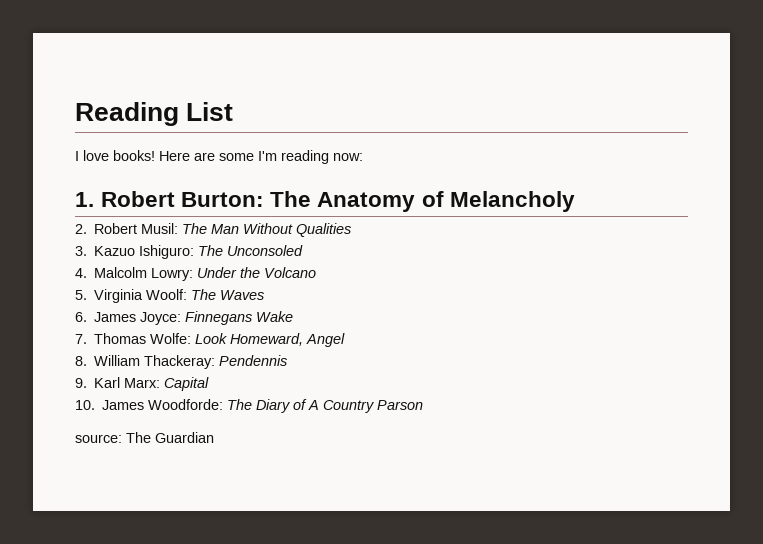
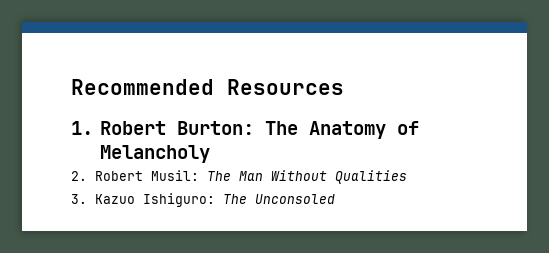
- Reading List
- I love books! Here are some I'm reading now:
+ Recommended Resources
- 4. Malcolm Lowry: Under the Volcano
- 5. Virginia Woolf: The Waves
- 6. James Joyce: Finnegans Wake
- 7. Thomas Wolfe: Look Homeward, Angel
- 8. William Thackeray: Pendennis
- 9. Karl Marx: Capital
- 10. James Woodforde: The Diary of A Country Parson
- source: The Guardian

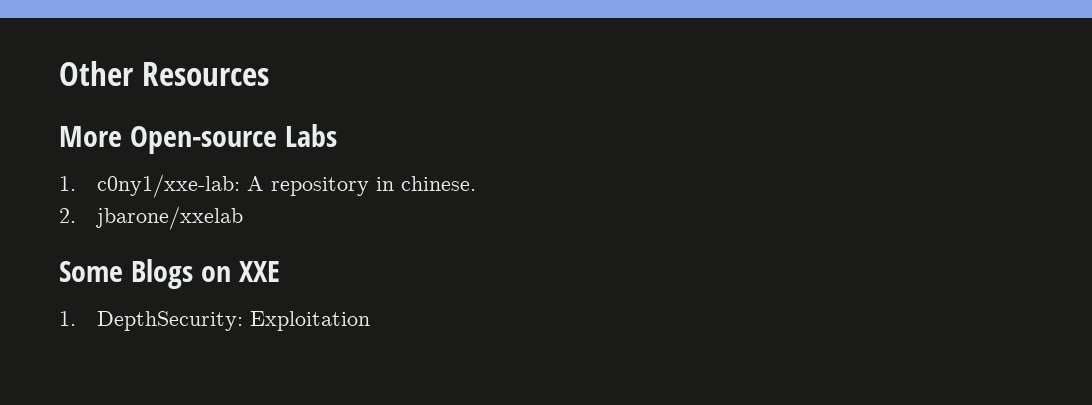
- Recommended Resources
+ Other Resources
- 1. Robert Burton: The Anatomy of Melancholy
- 2. Robert Musil: The Man Without Qualities
- 3. Kazuo Ishiguro: The Unconsoled
+ More Open-source Labs
+ 1. c0ny1/xxe-lab: A repository in chinese.
+ 2. jbarone/xxelab
+ Some Blogs on XXE
+ 1. DepthSecurity: Exploitation

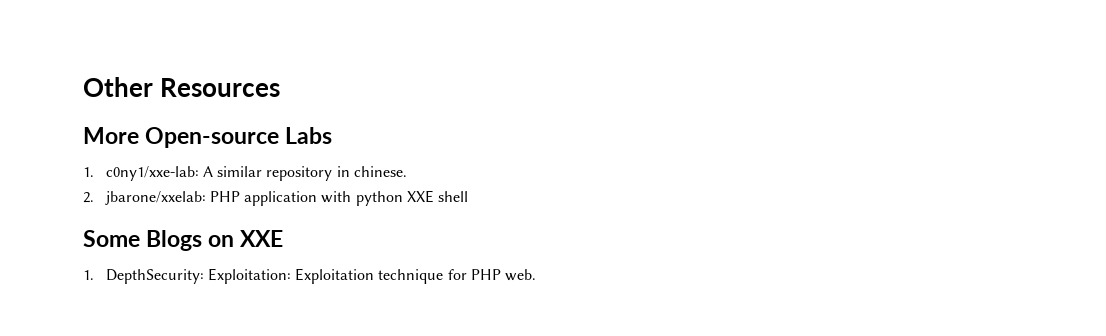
- 1. c0ny1/xxe-lab: A repository in chinese.
+ 1. c0ny1/xxe-lab: A similar repository in chinese.
- 2. jbarone/xxelab
+ 2. jbarone/xxelab: PHP application with python XXE shell
- 1. DepthSecurity: Exploitation
+ 1. DepthSecurity: Exploitation: Exploitation technique for PHP web.

